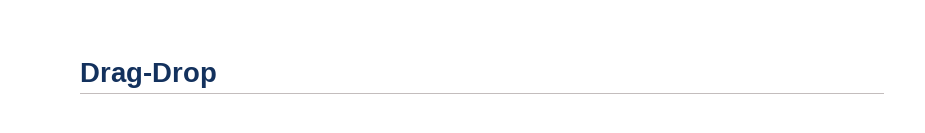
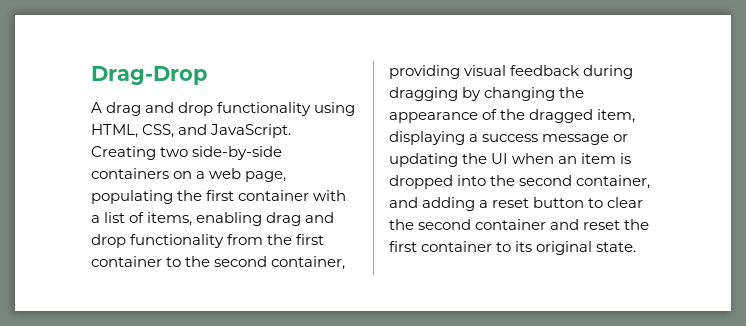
+ A drag and drop functionality using HTML, CSS, and JavaScript. Creating two side-by-side containers on a web page, populating the first container with a list of items, enabling drag and drop functionality from the first container to the second container, providing visual feedback during dragging by changing the appearance of the dragged item, displaying a success message or updating the UI when an item is dropped into the second container, and adding a reset button to clear the second container and reset the first container to its original state.

